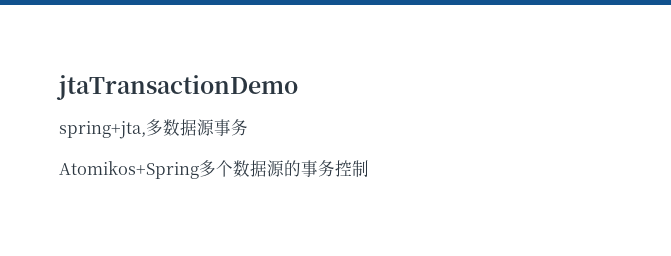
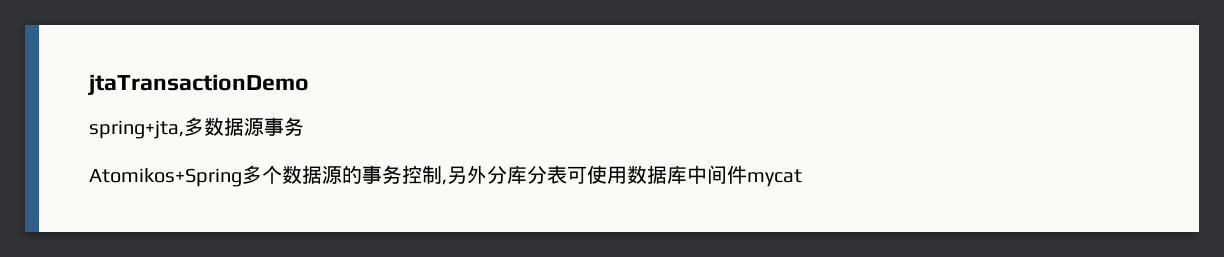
- Atomikos+Spring多个数据源的事务控制
+ Atomikos+Spring多个数据源的事务控制,另外分库分表可使用数据库中间件mycat

